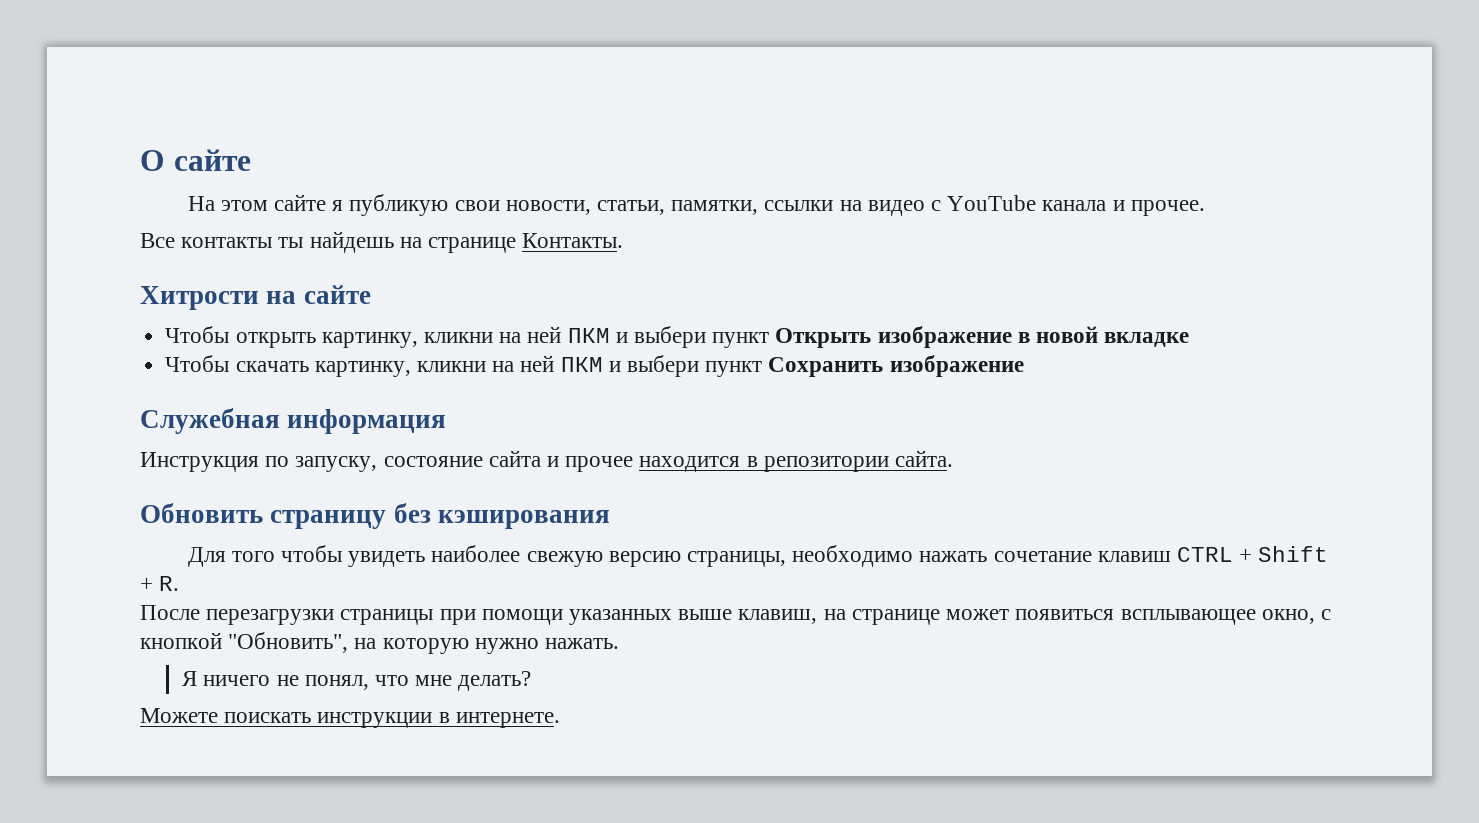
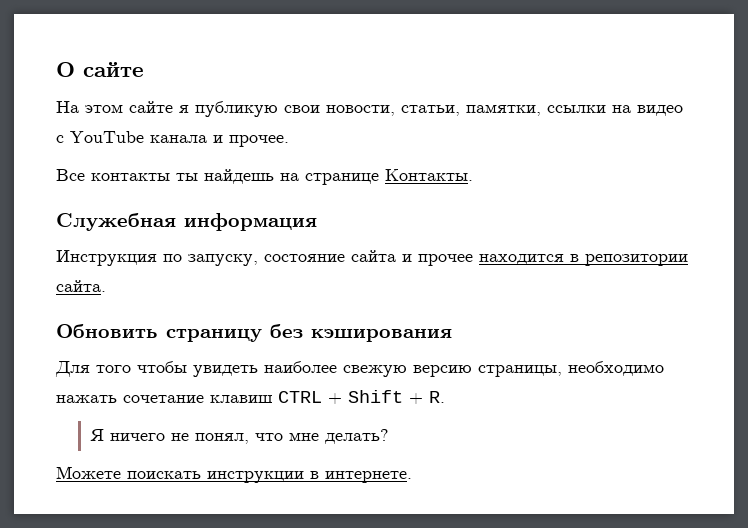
- Хитрости на сайте
- Чтобы открыть картинку, кликни на ней ПКМ и выбери пункт Открыть изображение в новой вкладке
- Чтобы скачать картинку, кликни на ней ПКМ и выбери пункт Сохранить изображение
- После перезагрузки страницы при помощи указанных выше клавиш, на странице может появиться всплывающее окно, с кнопкой "Обновить", на которую нужно нажать.

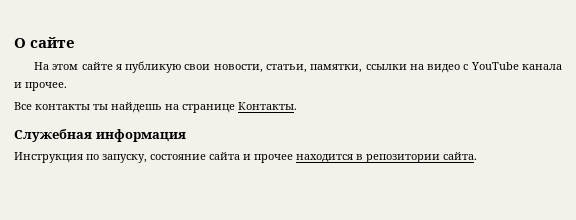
- Обновить страницу без кэширования
- Для того чтобы увидеть наиболее свежую версию страницы, необходимо нажать сочетание клавиш CTRL + Shift + R.
- Я ничего не понял, что мне делать?
- Можете поискать инструкции в интернете.

